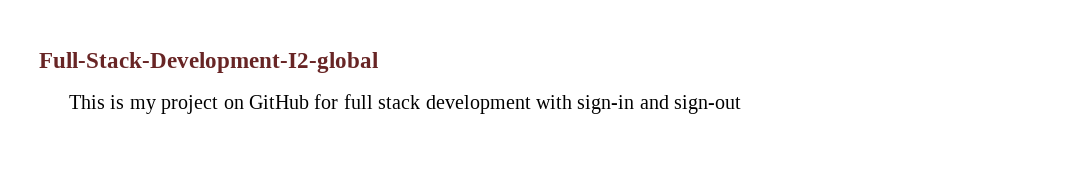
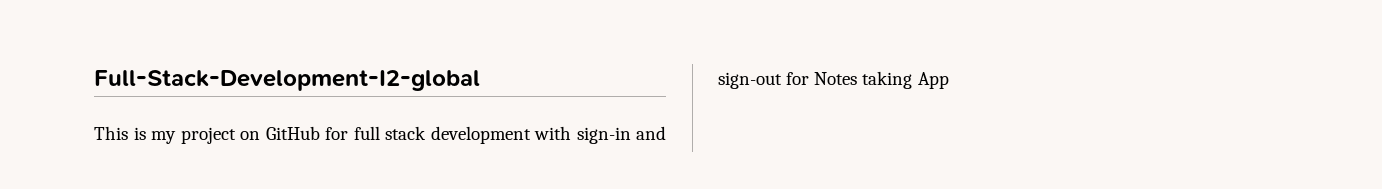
- This is my project on GitHub for full stack development with sign-in and sign-out
+ This is my project on GitHub for full stack development with sign-in and sign-out for Notes taking App

